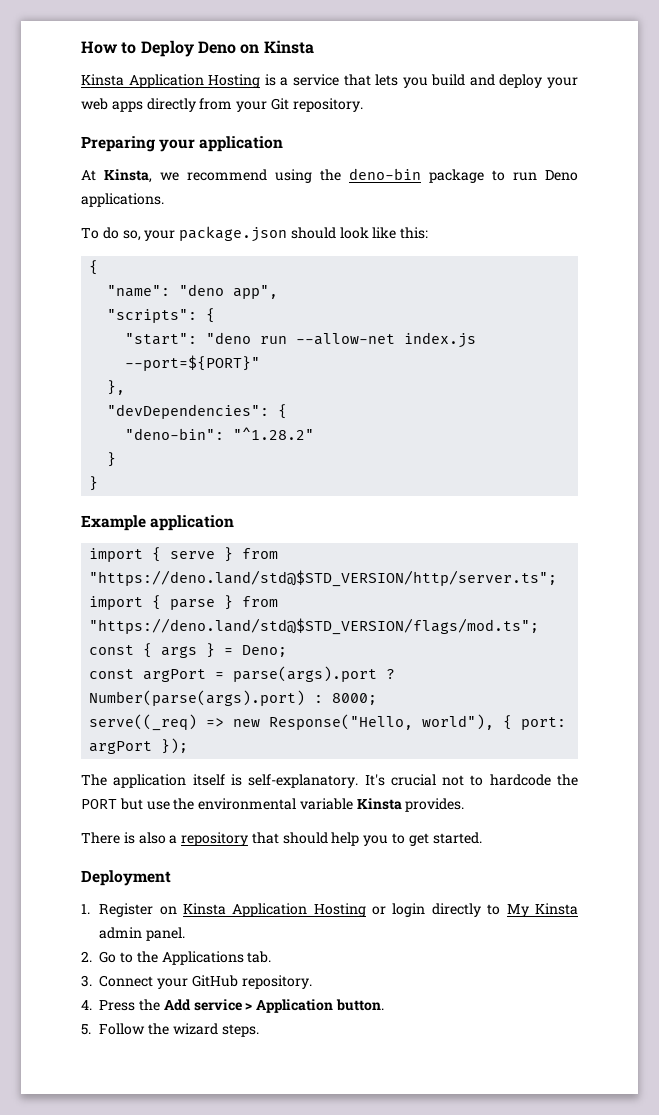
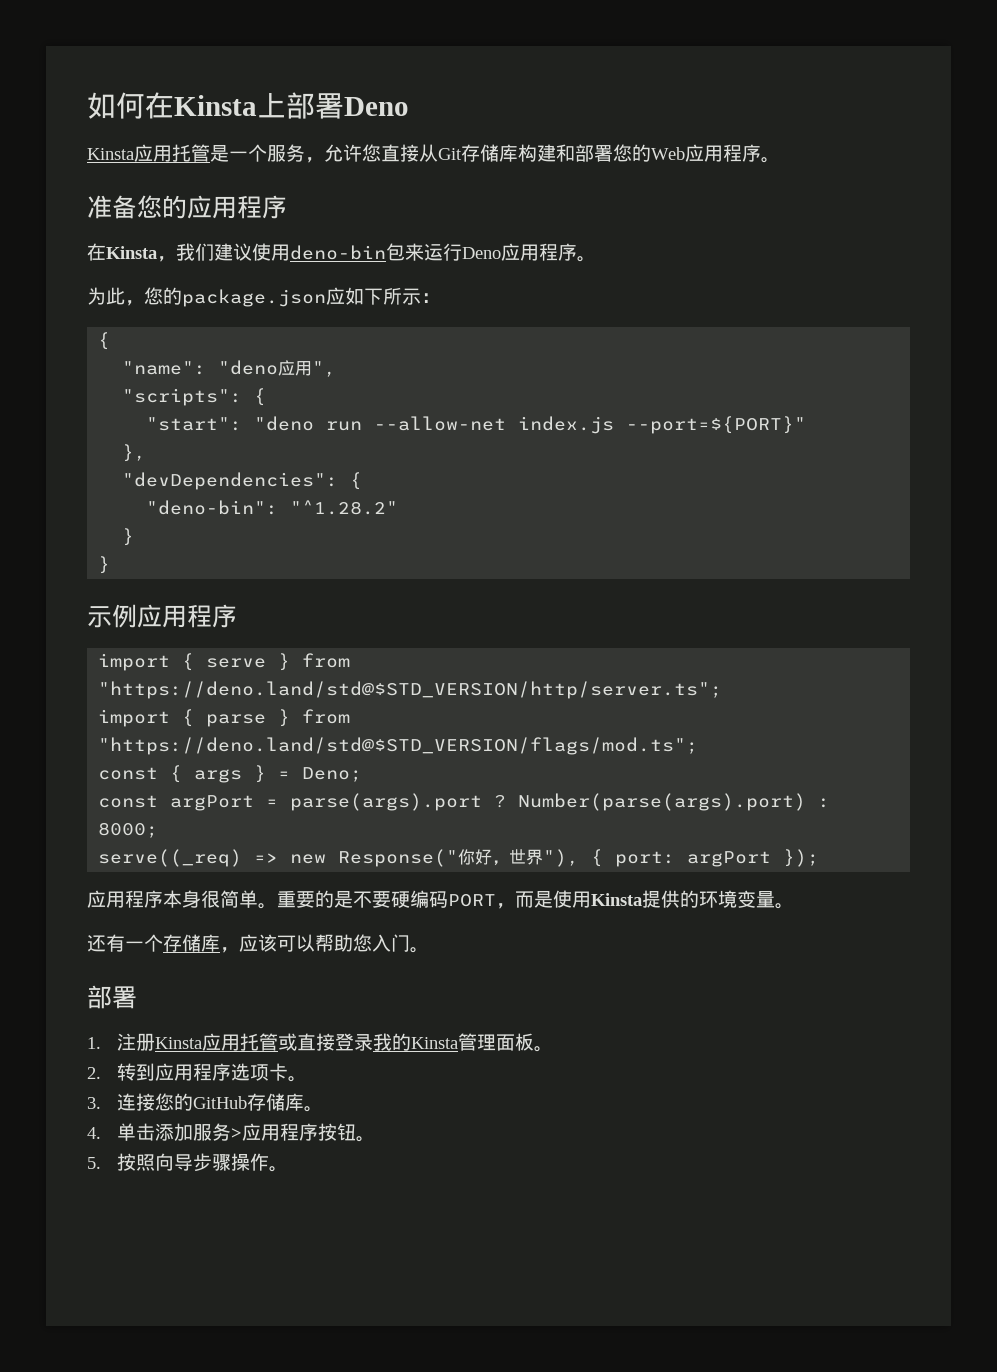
- How to Deploy Deno on Kinsta
- Kinsta Application Hosting is a service that lets you build and deploy your web apps directly from your Git repository.
- Preparing your application
- At Kinsta, we recommend using the deno-bin package to run Deno applications.
- To do so, your package.json should look like this:
+ 如何在Kinsta上部署Deno
+ Kinsta应用托管是一个服务，允许您直接从Git存储库构建和部署您的Web应用程序。
+ 准备您的应用程序
+ 在Kinsta，我们建议使用deno-bin包来运行Deno应用程序。
+ 为此，您的package.json应如下所示：
- "name": "deno app",
+ "name": "deno应用",
- Example application
+ 示例应用程序
- serve((_req) => new Response("Hello, world"), { port: argPort });
+ serve((_req) => new Response("你好，世界"), { port: argPort });
- The application itself is self-explanatory. It's crucial not to hardcode the PORT but use the environmental variable Kinsta provides.
- There is also a repository that should help you to get started.
- Deployment
- 1. Register on Kinsta Application Hosting or login directly to My Kinsta admin panel.
- 2. Go to the Applications tab.
- 3. Connect your GitHub repository.
- 4. Press the Add service > Application button.
- 5. Follow the wizard steps.
+ 应用程序本身很简单。重要的是不要硬编码PORT，而是使用Kinsta提供的环境变量。
+ 还有一个存储库，应该可以帮助您入门。
+ 部署
+ 1.注册Kinsta应用托管或直接登录我的Kinsta管理面板。
+ 2.转到应用程序选项卡。
+ 3.连接您的GitHub存储库。
+ 4.单击添加服务>应用程序按钮。
+ 5.按照向导步骤操作。

